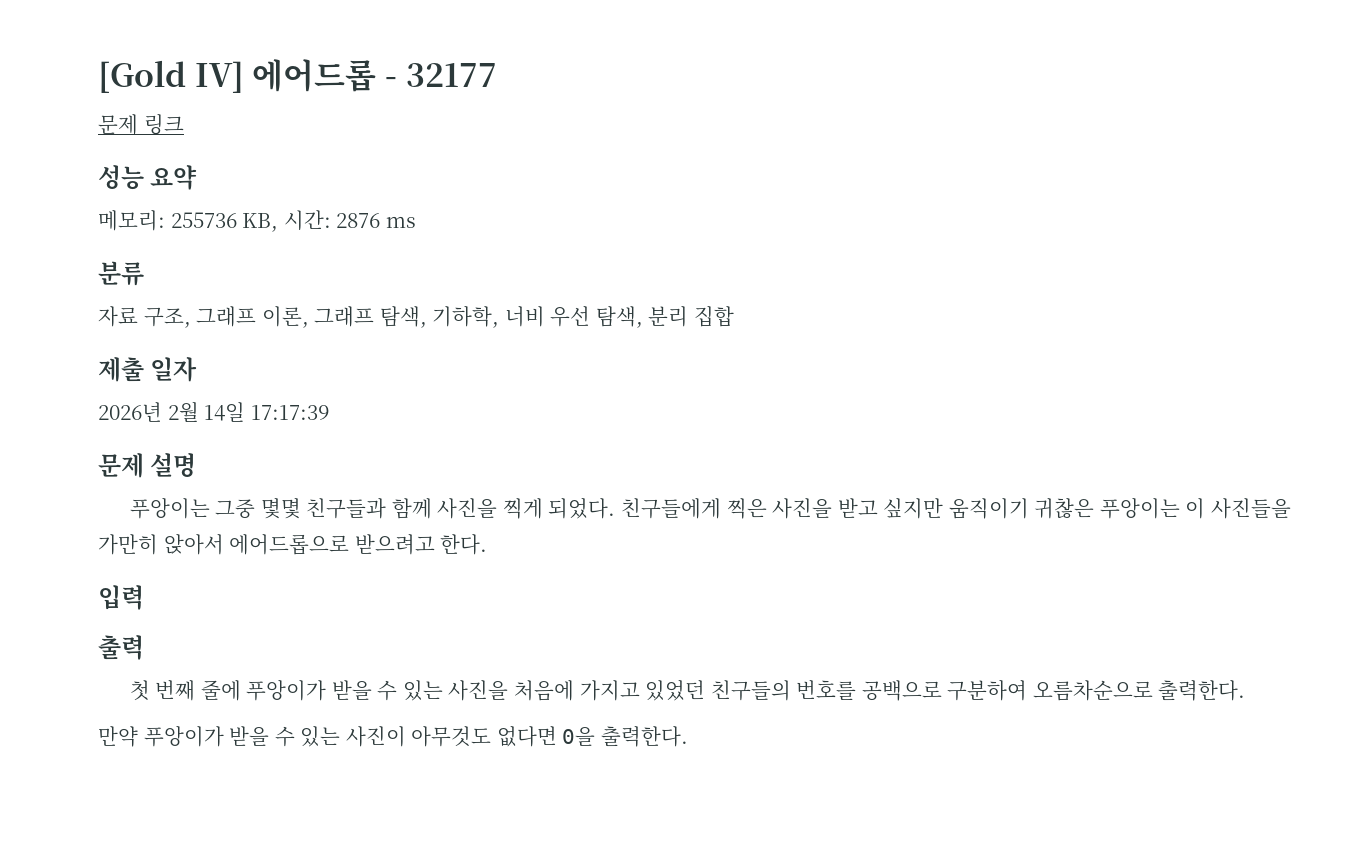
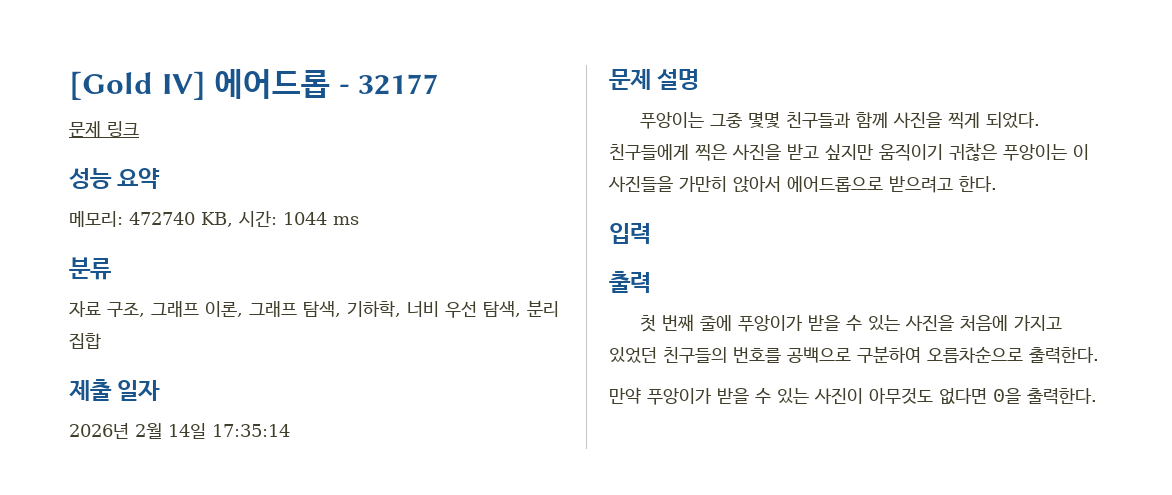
- 메모리: 255736 KB, 시간: 2876 ms
+ 메모리: 472740 KB, 시간: 1044 ms
- 2026년 2월 14일 17:17:39
+ 2026년 2월 14일 17:35:14

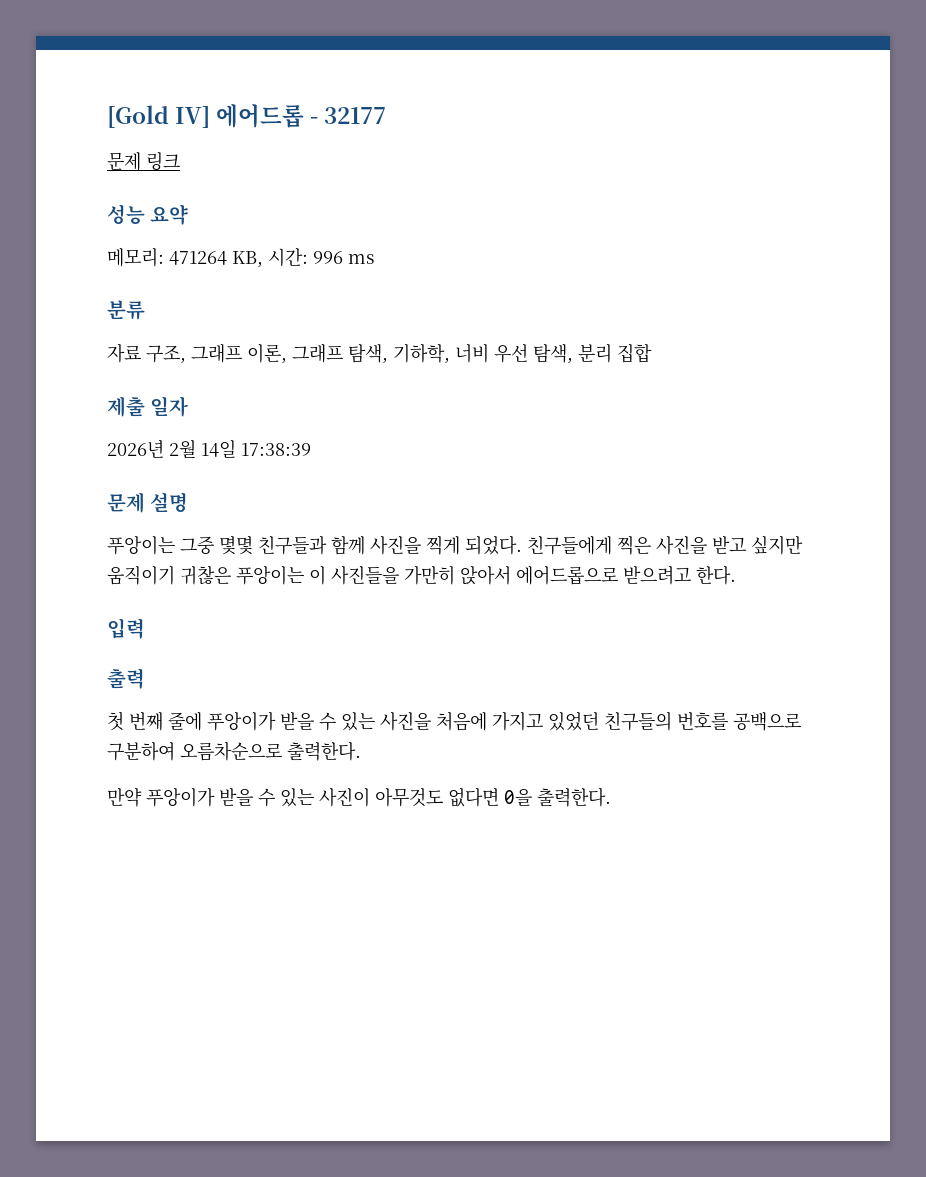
- 메모리: 472740 KB, 시간: 1044 ms
+ 메모리: 471264 KB, 시간: 996 ms
- 2026년 2월 14일 17:35:14
+ 2026년 2월 14일 17:38:39

